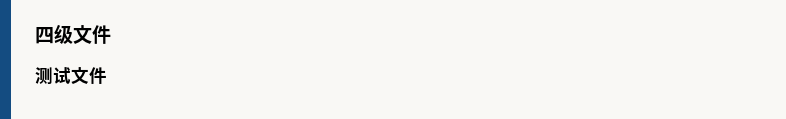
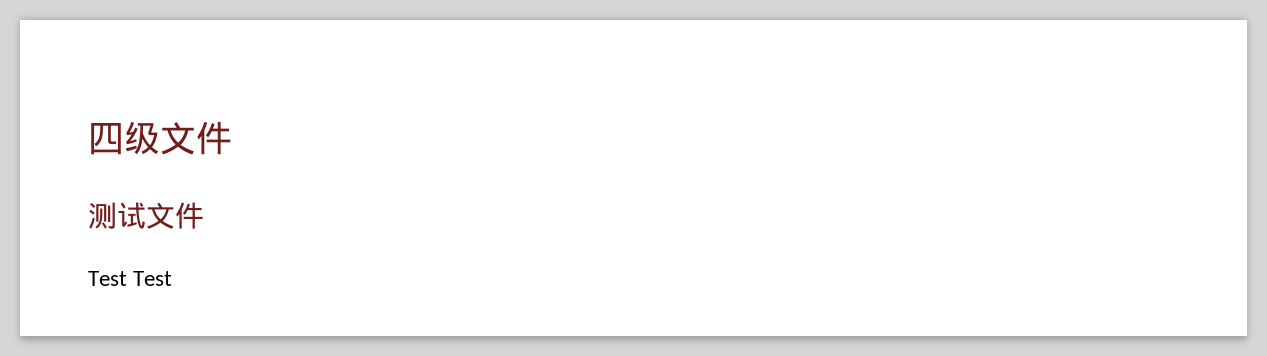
+ Test Test

